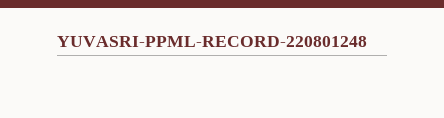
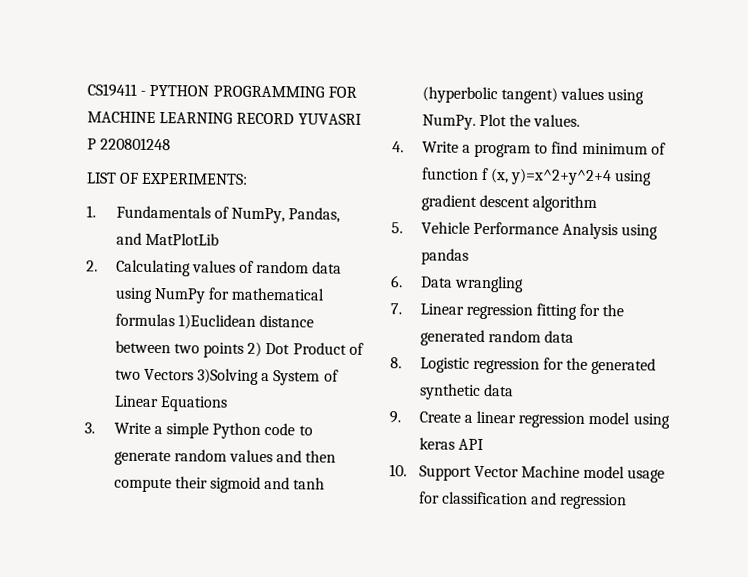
- YUVASRI-PPML-RECORD-220801248
+ CS19411 - PYTHON PROGRAMMING FOR MACHINE LEARNING RECORD YUVASRI P 220801248
+ LIST OF EXPERIMENTS:
+ 1. Fundamentals of NumPy, Pandas, and MatPlotLib
+ 2. Calculating values of random data using NumPy for mathematical formulas 1)Euclidean distance between two points 2) Dot Product of two Vectors 3)Solving a System of Linear Equations
+ 3. Write a simple Python code to generate random values and then compute their sigmoid and tanh (hyperbolic tangent) values using NumPy. Plot the values.
+ 4. Write a program to find minimum of function f (x, y)=x^2+y^2+4 using gradient descent algorithm
+ 5. Vehicle Performance Analysis using pandas
+ 6. Data wrangling
+ 7. Linear regression fitting for the generated random data
+ 8. Logistic regression for the generated synthetic data
+ 9. Create a linear regression model using keras API
+ 10. Support Vector Machine model usage for classification and regression

